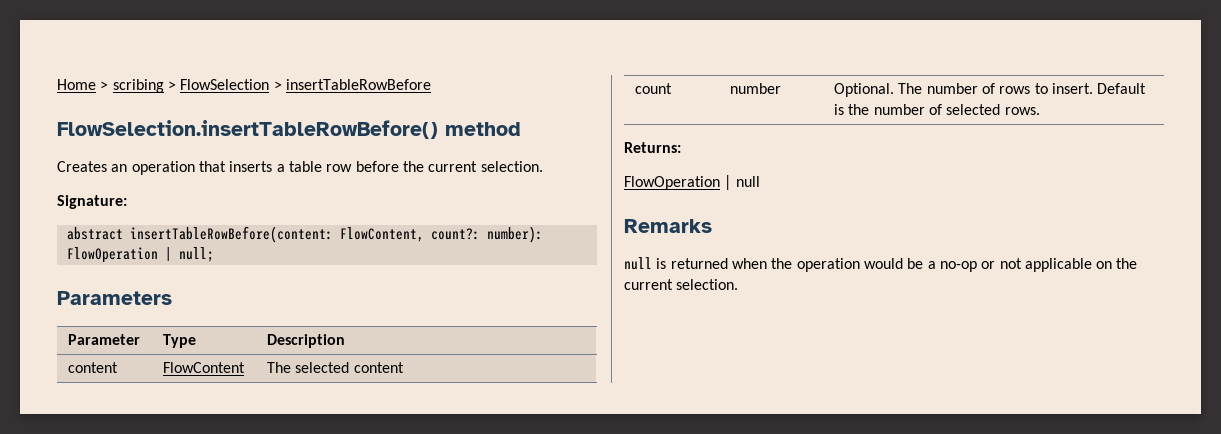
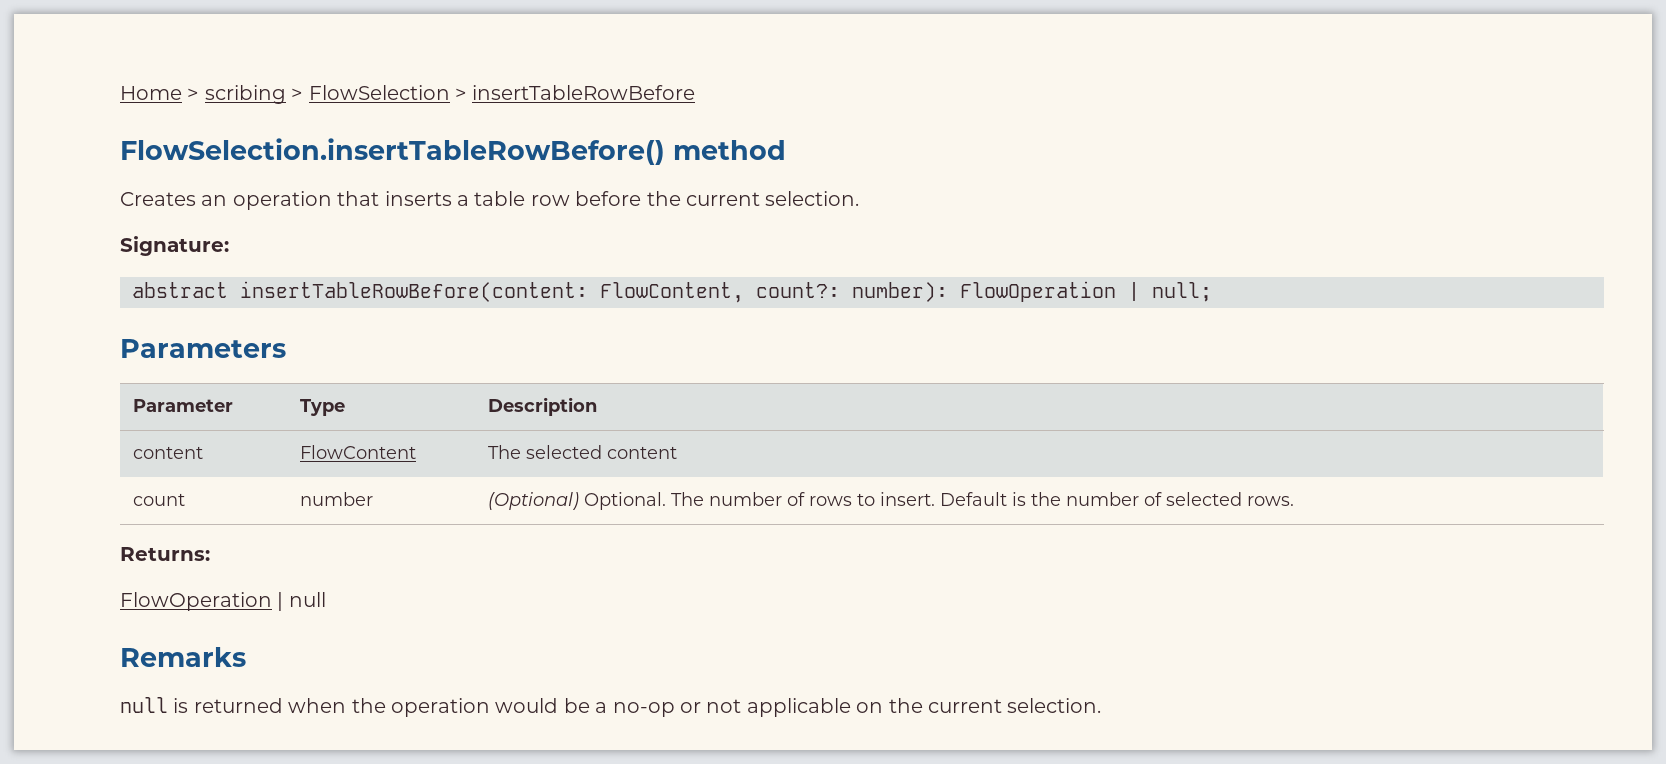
- count | number | Optional. The number of rows to insert. Default is the number of selected rows.
+ count | number | (Optional) Optional. The number of rows to insert. Default is the number of selected rows.

